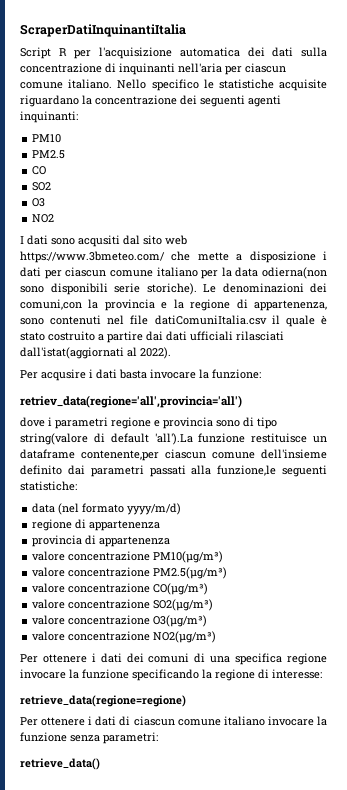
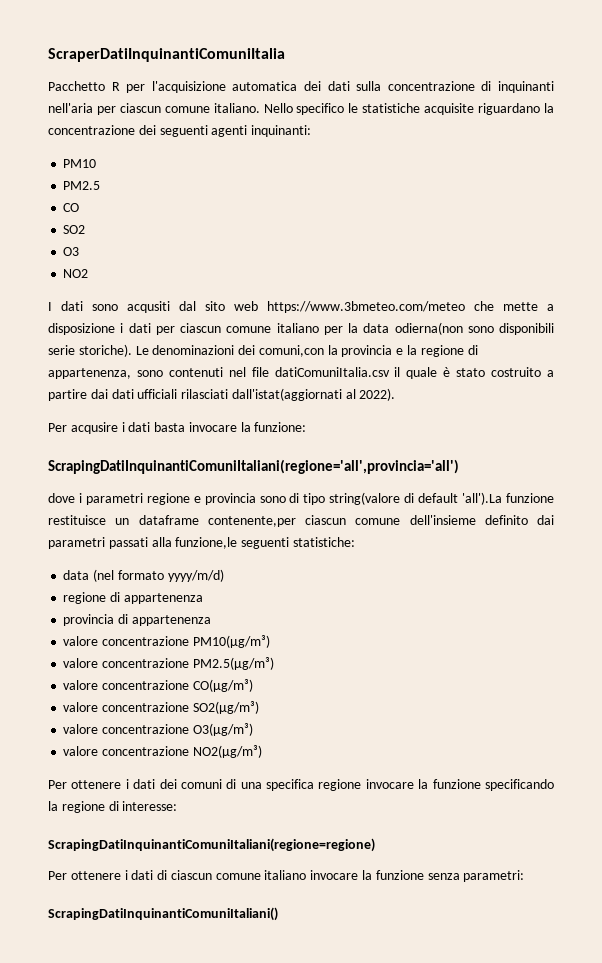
- ScraperDatiInquinantiItalia
- Script R per l'acquisizione automatica dei dati sulla concentrazione di inquinanti nell'aria per ciascun comune italiano.
+ ScraperDatiInquinantiComuniItalia
+ Pacchetto R per l'acquisizione automatica dei dati sulla concentrazione di inquinanti nell'aria per ciascun comune italiano.
- I dati sono acqusiti dal sito web https://www.3bmeteo.com/ che mette a disposizione i dati per ciascun comune italiano per la data odierna(non sono disponibili serie storiche).
+ I dati sono acqusiti dal sito web https://www.3bmeteo.com/meteo che mette a disposizione i dati per ciascun comune italiano per la data odierna(non sono disponibili serie storiche).
- retriev_data(regione='all',provincia='all')
+ ScrapingDatiInquinantiComuniItaliani(regione='all',provincia='all')
- retrieve_data(regione=regione)
+ ScrapingDatiInquinantiComuniItaliani(regione=regione)
- retrieve_data()
+ ScrapingDatiInquinantiComuniItaliani()

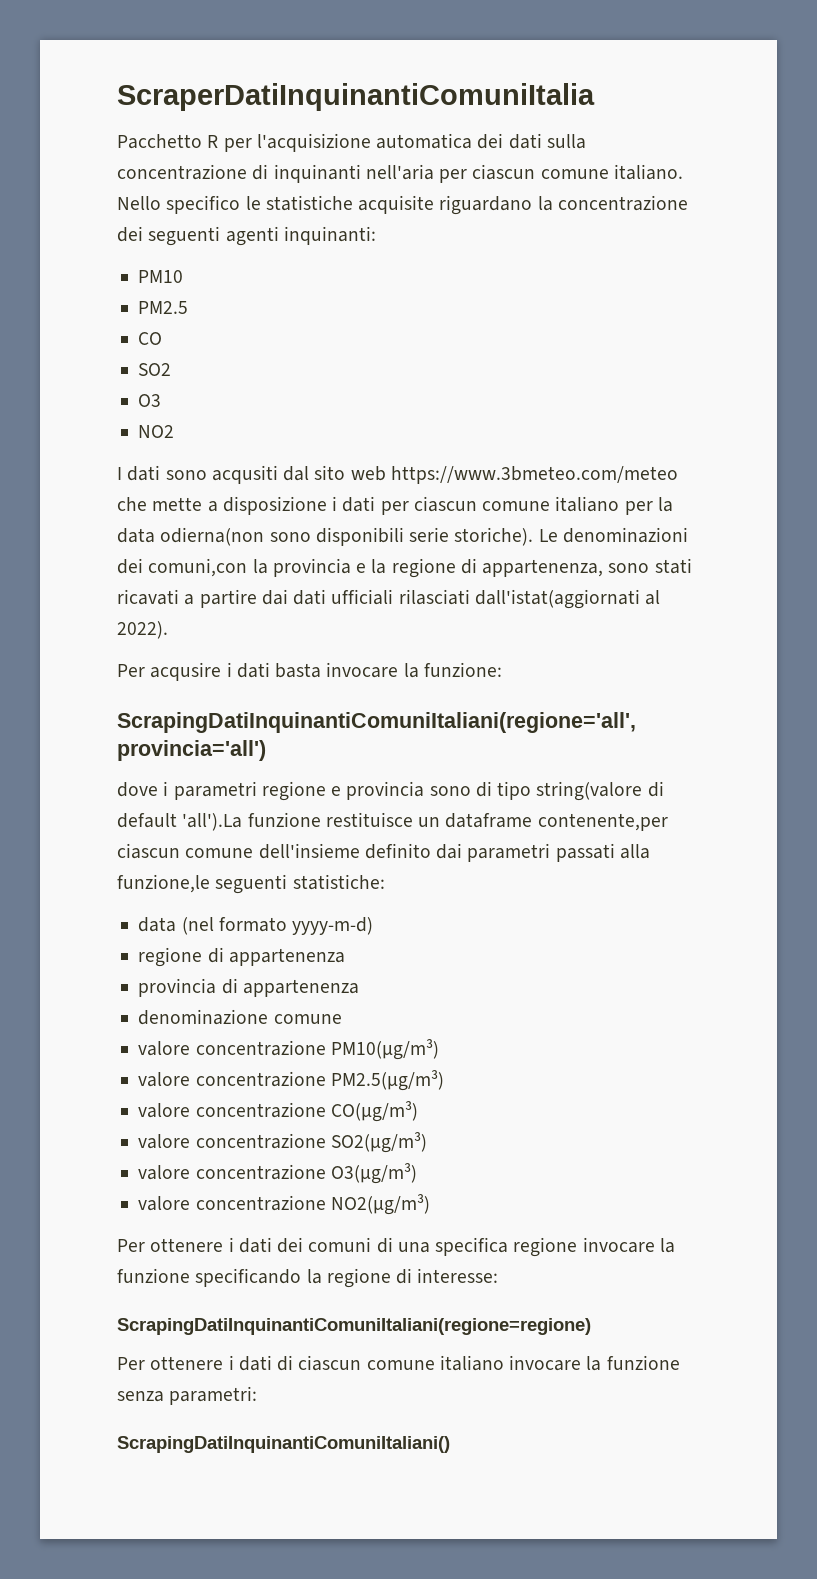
- Le denominazioni dei comuni,con la provincia e la regione di appartenenza, sono contenuti nel file datiComuniItalia.csv il quale è stato costruito a partire dai dati ufficiali rilasciati dall'istat(aggiornati al 2022).
+ Le denominazioni dei comuni,con la provincia e la regione di appartenenza, sono stati ricavati a partire dai dati ufficiali rilasciati dall'istat(aggiornati al 2022).
- data (nel formato yyyy/m/d)
+ data (nel formato yyyy-m-d)
+ denominazione comune

